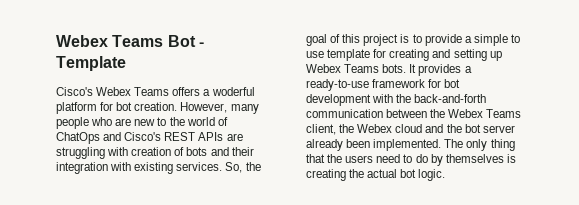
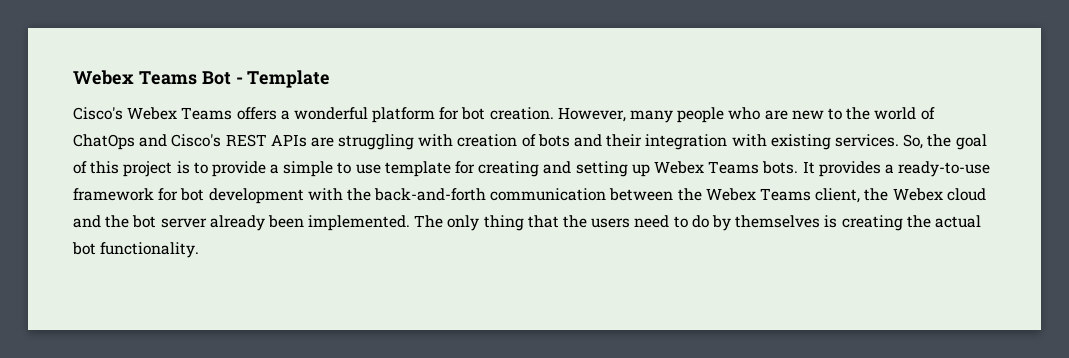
- Cisco's Webex Teams offers a woderful platform for bot creation.
+ Cisco's Webex Teams offers a wonderful platform for bot creation.
- The only thing that the users need to do by themselves is creating the actual bot logic.
+ The only thing that the users need to do by themselves is creating the actual bot functionality.

